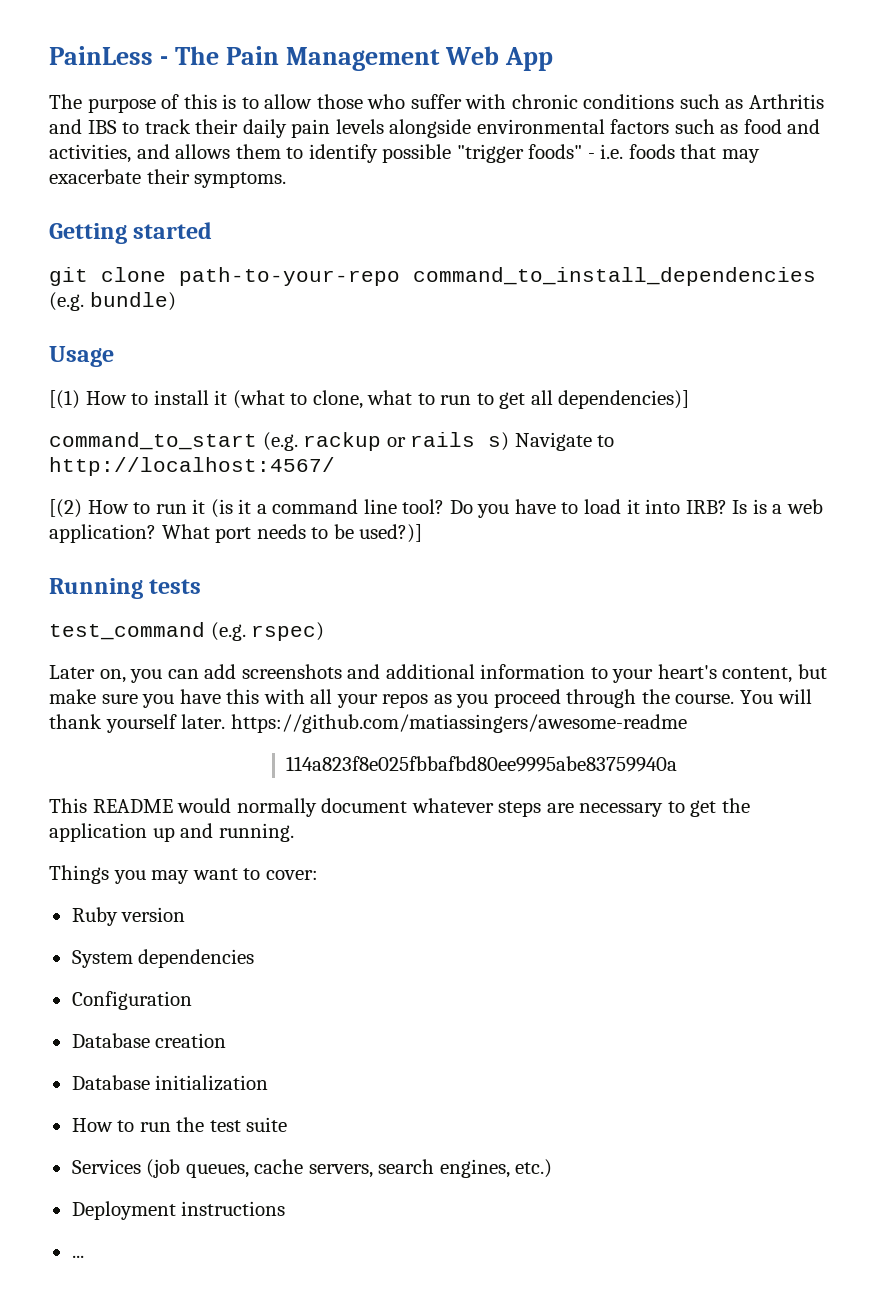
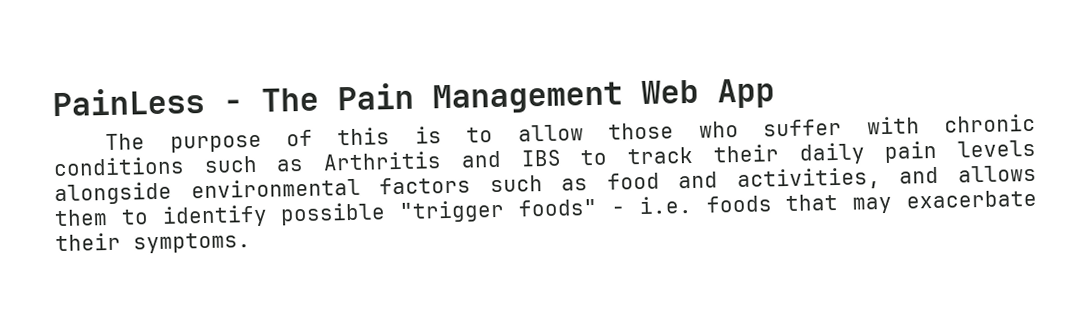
- Getting started
- git clone path-to-your-repo command_to_install_dependencies (e.g. bundle)
- Usage
- [(1) How to install it (what to clone, what to run to get all dependencies)]
- command_to_start (e.g. rackup or rails s) Navigate to http://localhost:4567/
- [(2) How to run it (is it a command line tool? Do you have to load it into IRB? Is is a web application? What port needs to be used?)]
- Running tests
- test_command (e.g. rspec)
- Later on, you can add screenshots and additional information to your heart's content, but make sure you have this with all your repos as you proceed through the course. You will thank yourself later. https://github.com/matiassingers/awesome-readme
- 114a823f8e025fbbafbd80ee9995abe83759940a
- This README would normally document whatever steps are necessary to get the application up and running.
- Things you may want to cover:
- Ruby version
- System dependencies
- Configuration
- Database creation
- Database initialization
- How to run the test suite
- Services (job queues, cache servers, search engines, etc.)
- Deployment instructions
- ...

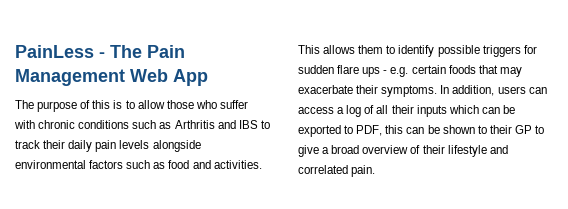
- The purpose of this is to allow those who suffer with chronic conditions such as Arthritis and IBS to track their daily pain levels alongside environmental factors such as food and activities, and allows them to identify possible "trigger foods" - i.e. foods that may exacerbate their symptoms.
+ The purpose of this is to allow those who suffer with chronic conditions such as Arthritis and IBS to track their daily pain levels alongside environmental factors such as food and activities. This allows them to identify possible triggers for sudden flare ups - e.g. certain foods that may exacerbate their symptoms.
+ In addition, users can access a log of all their inputs which can be exported to PDF, this can be shown to their GP to give a broad overview of their lifestyle and correlated pain.

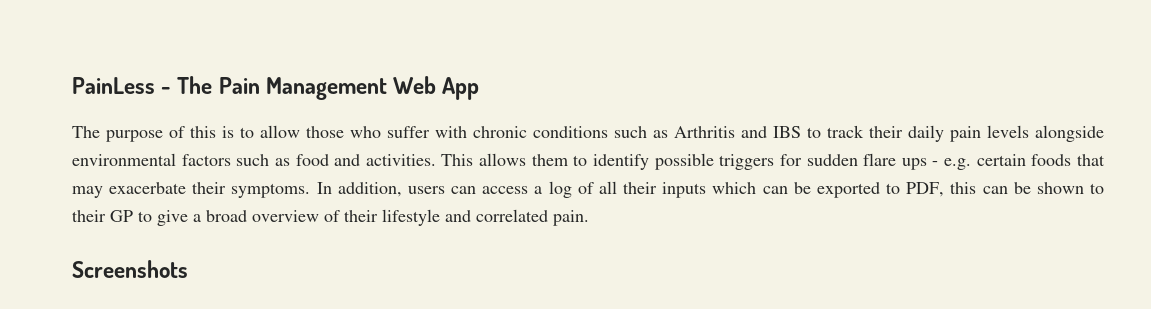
+ Screenshots

